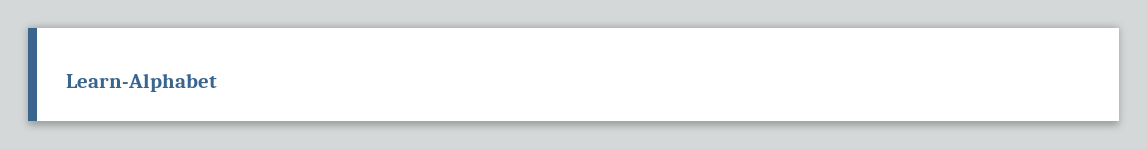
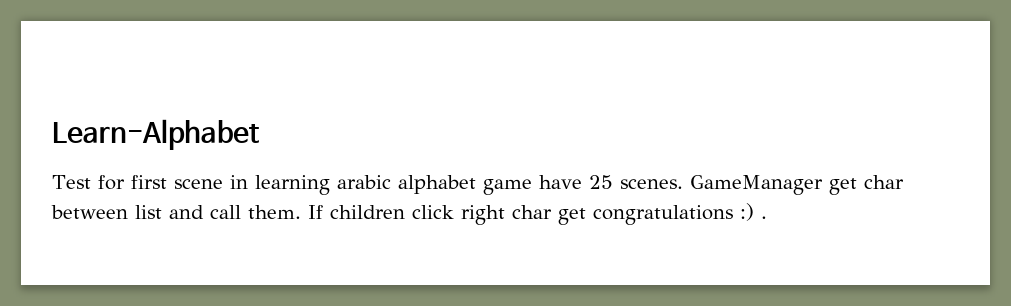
+ Test for first scene in learning arabic alphabet game have 25 scenes. GameManager get char between list and call them. If children click right char get congratulations :) .

